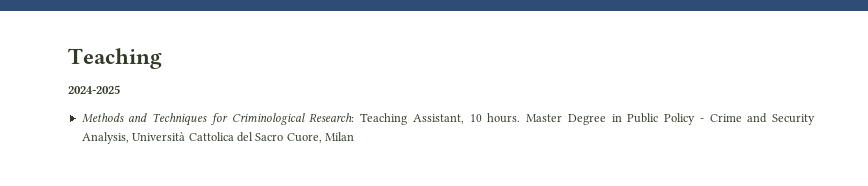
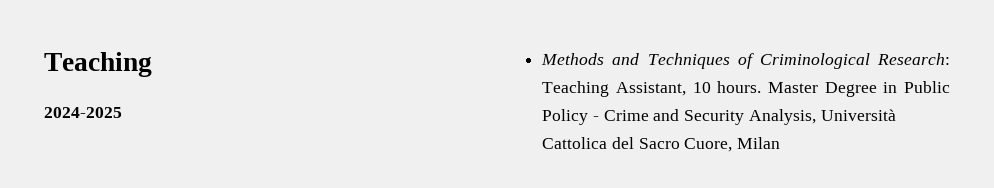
- Methods and Techniques for Criminological Research: Teaching Assistant, 10 hours.
+ Methods and Techniques of Criminological Research: Teaching Assistant, 10 hours.

